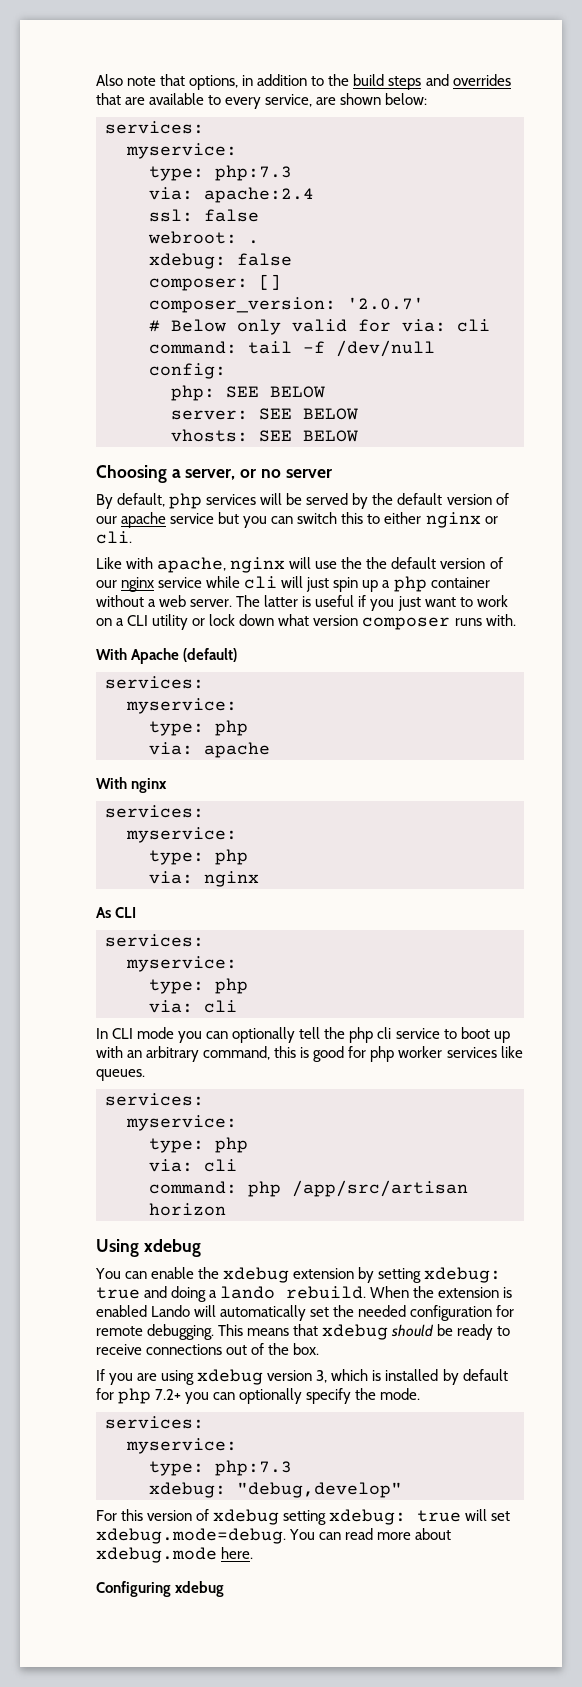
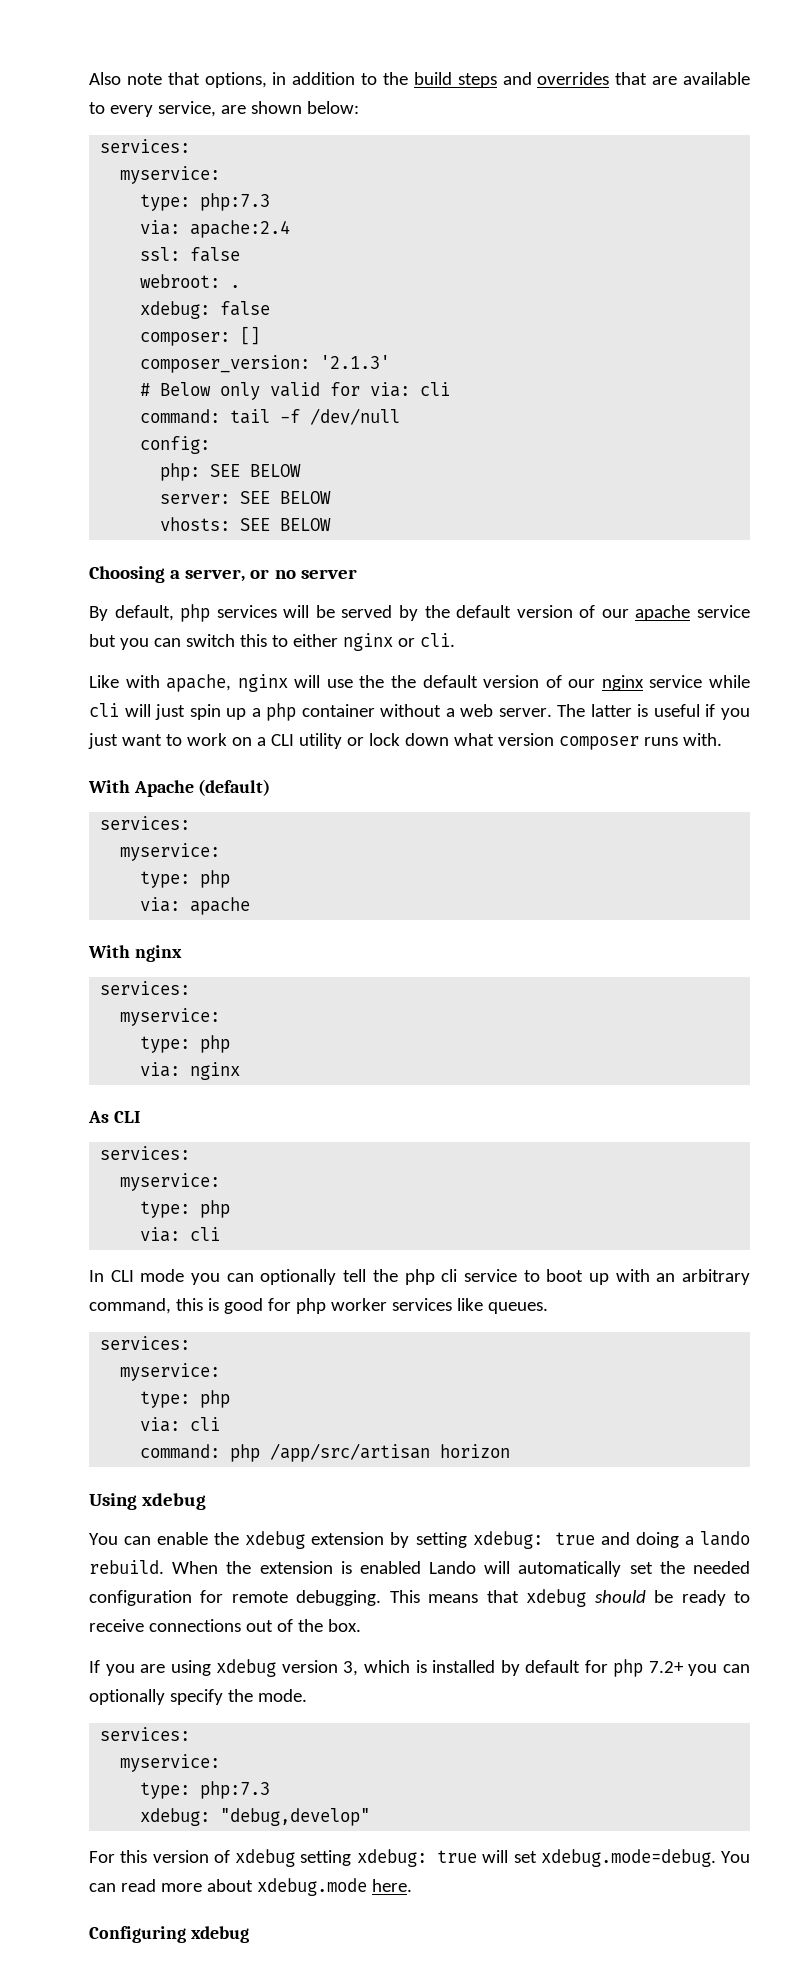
- composer_version: '2.0.7'
+ composer_version: '2.1.3'

